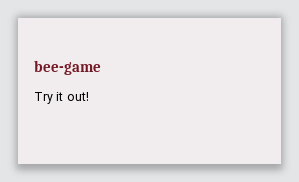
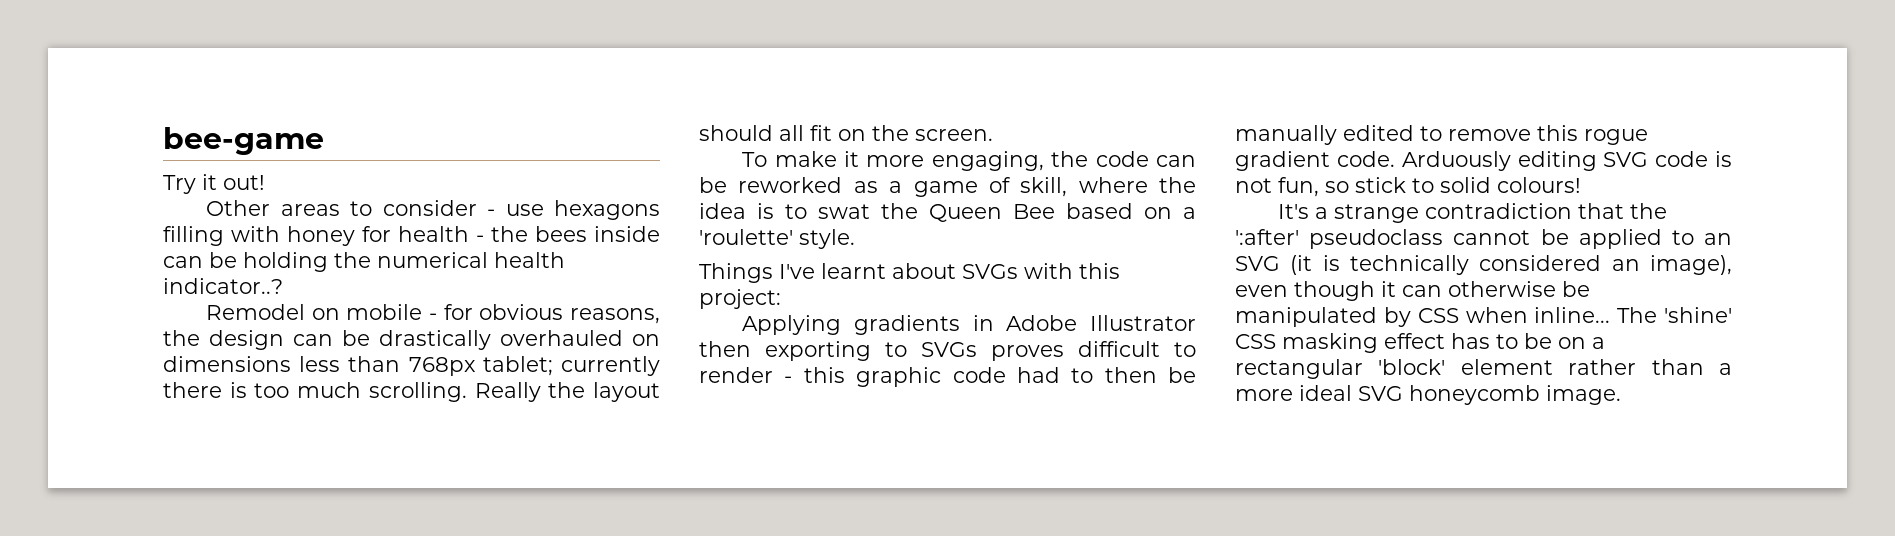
+ Other areas to consider - use hexagons filling with honey for health - the bees inside can be holding the numerical health indicator..?
+ Remodel on mobile - for obvious reasons, the design can be drastically overhauled on dimensions less than 768px tablet; currently there is too much scrolling. Really the layout should all fit on the screen.
+ To make it more engaging, the code can be reworked as a game of skill, where the idea is to swat the Queen Bee based on a 'roulette' style.
+ Things I've learnt about SVGs with this project:
+ Applying gradients in Adobe Illustrator then exporting to SVGs proves difficult to render - this graphic code had to then be manually edited to remove this rogue gradient code. Arduously editing SVG code is not fun, so stick to solid colours!
+ It's a strange contradiction that the ':after' pseudoclass cannot be applied to an SVG (it is technically considered an image), even though it can otherwise be manipulated by CSS when inline... The 'shine' CSS masking effect has to be on a rectangular 'block' element rather than a more ideal SVG honeycomb image.

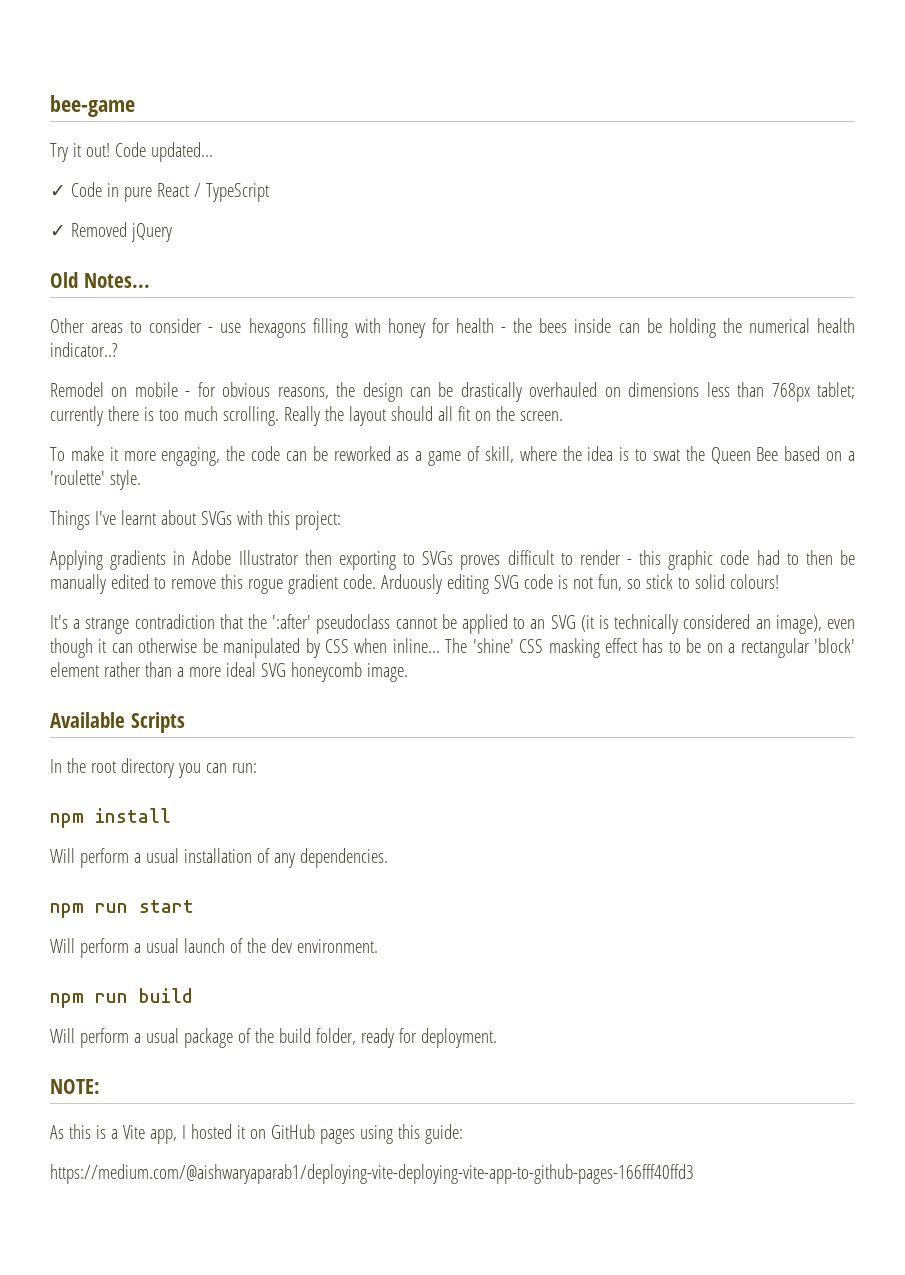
+ Code updated...
+ ✓ Code in pure React / TypeScript
+ ✓ Removed jQuery
+ Old Notes...
+ Available Scripts
+ In the root directory you can run:
+ npm install
+ Will perform a usual installation of any dependencies.
+ npm run start
+ Will perform a usual launch of the dev environment.
+ npm run build
+ Will perform a usual package of the build folder, ready for deployment.
+ NOTE:
+ As this is a Vite app, I hosted it on GitHub pages using this guide:
+ https://medium.com/@aishwaryaparab1/deploying-vite-deploying-vite-app-to-github-pages-166fff40ffd3

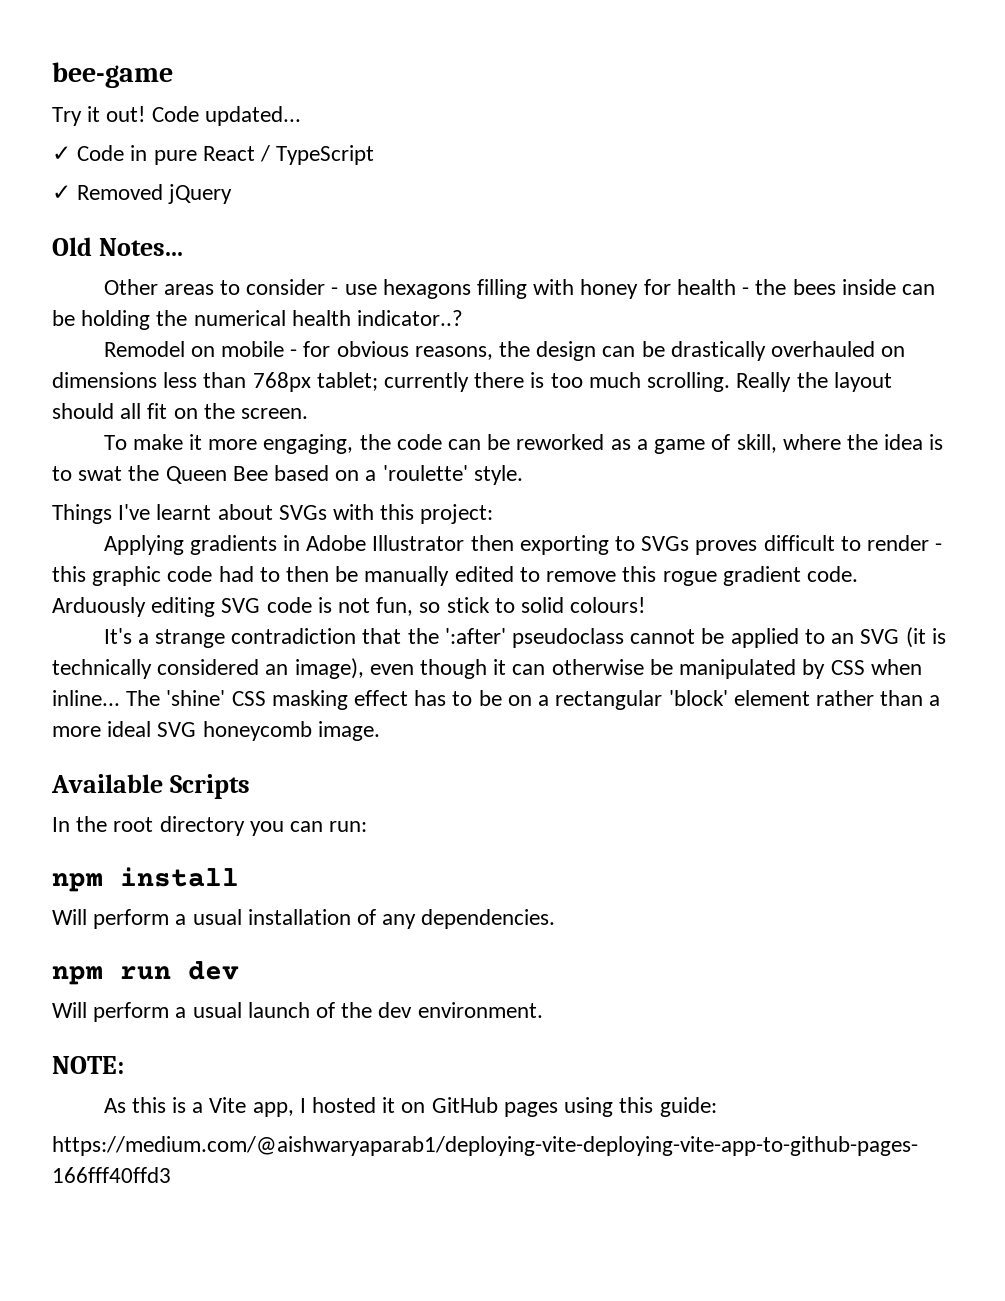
- npm run start
+ npm run dev
- npm run build
- Will perform a usual package of the build folder, ready for deployment.

